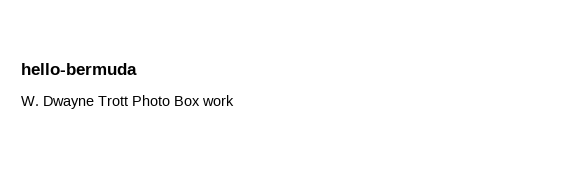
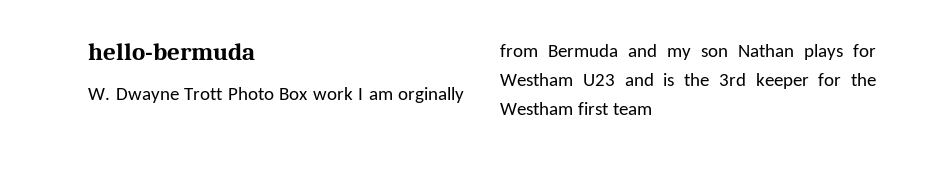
- W. Dwayne Trott Photo Box work
+ W. Dwayne Trott Photo Box work I am orginally from Bermuda and my son Nathan plays for Westham U23 and is the 3rd keeper for the Westham first team

